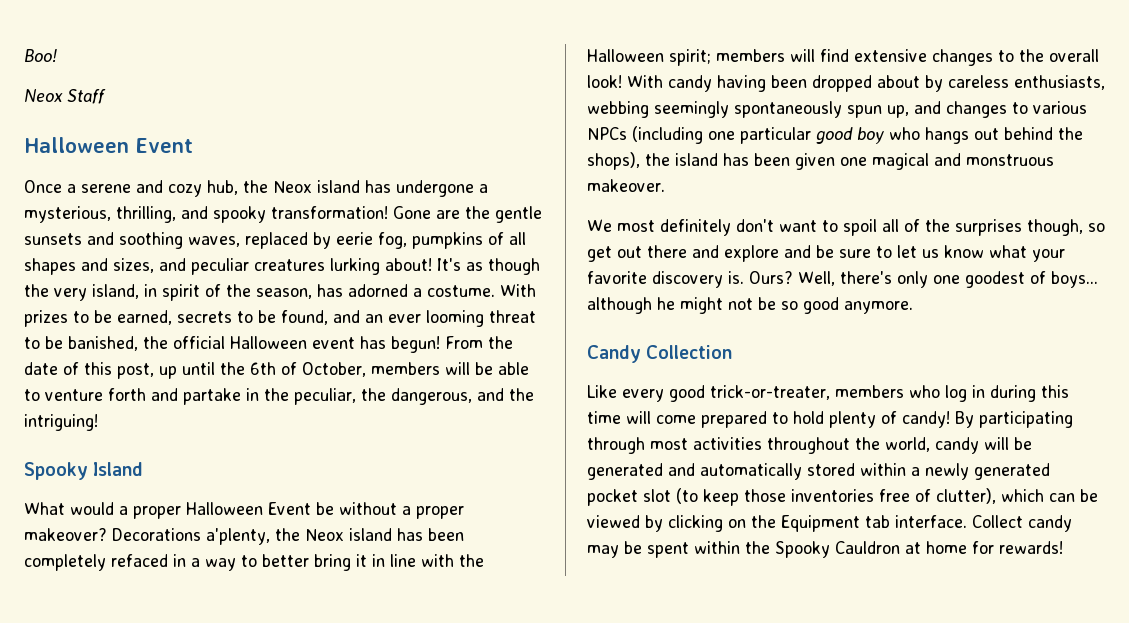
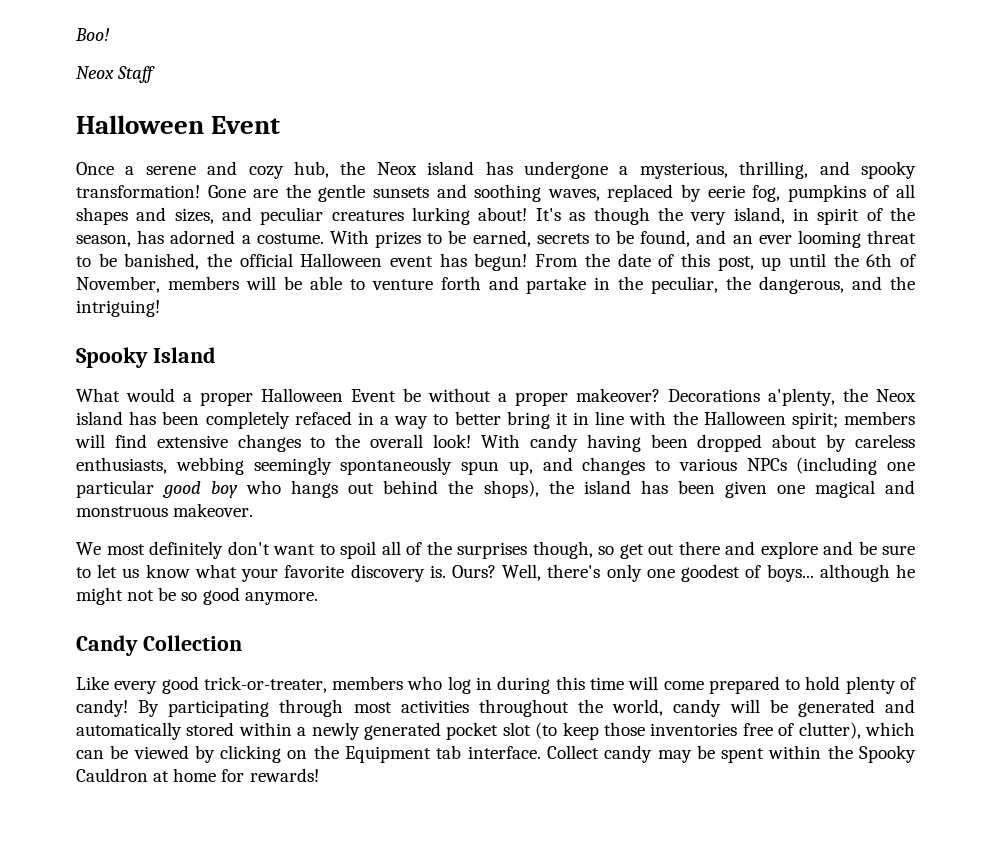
- From the date of this post, up until the 6th of October, members will be able to venture forth and partake in the peculiar, the dangerous, and the intriguing!
+ From the date of this post, up until the 6th of November, members will be able to venture forth and partake in the peculiar, the dangerous, and the intriguing!

